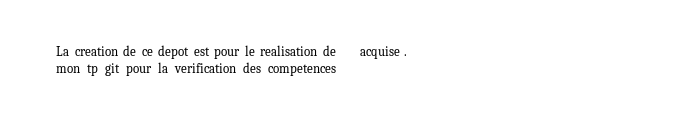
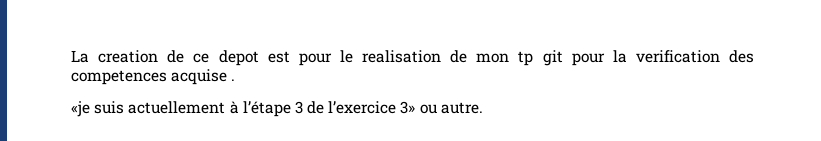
+ «je suis actuellement à l’étape 3 de l’exercice 3» ou autre.

